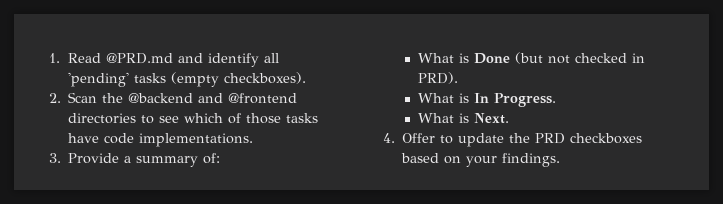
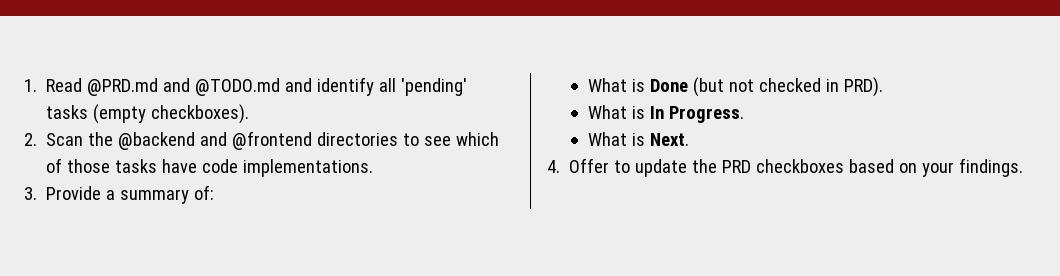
- 1. Read @PRD.md and identify all 'pending' tasks (empty checkboxes).
+ 1. Read @PRD.md and @TODO.md and identify all 'pending' tasks (empty checkboxes).

